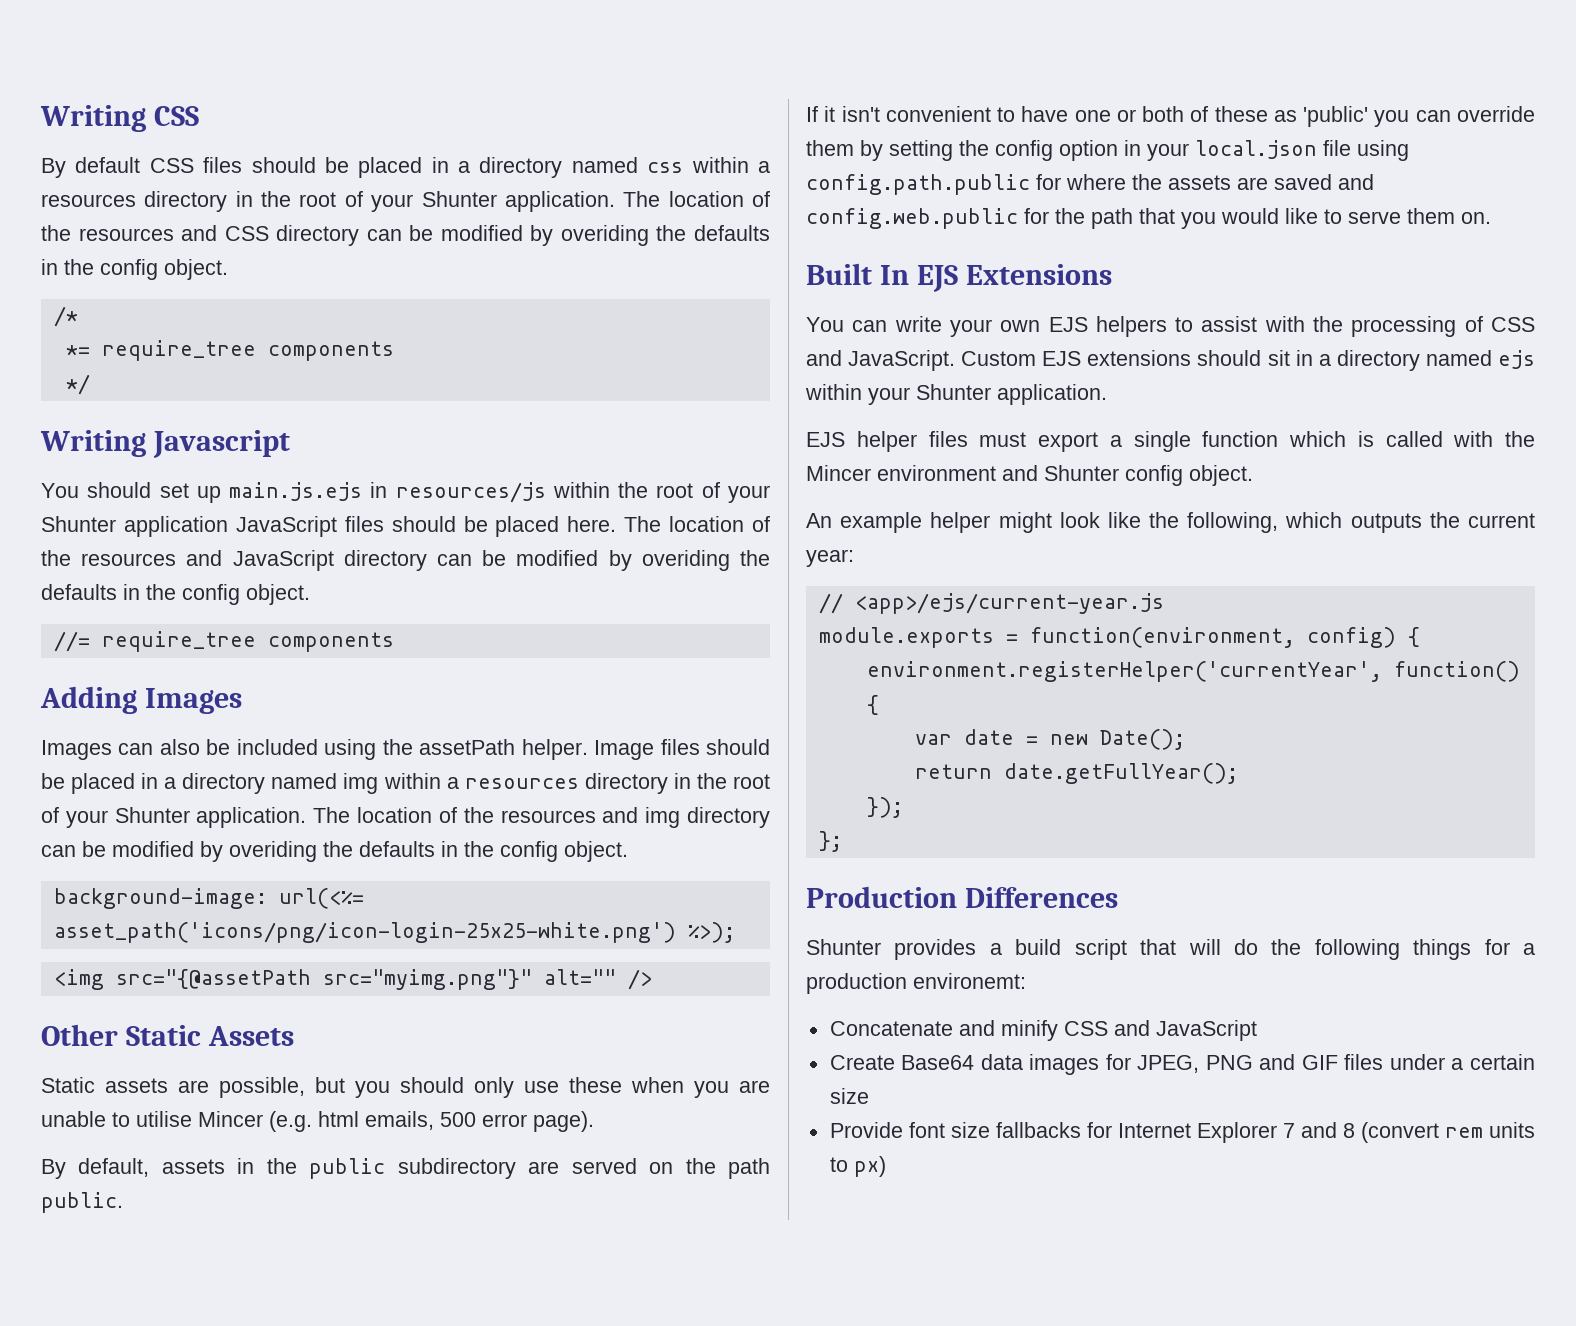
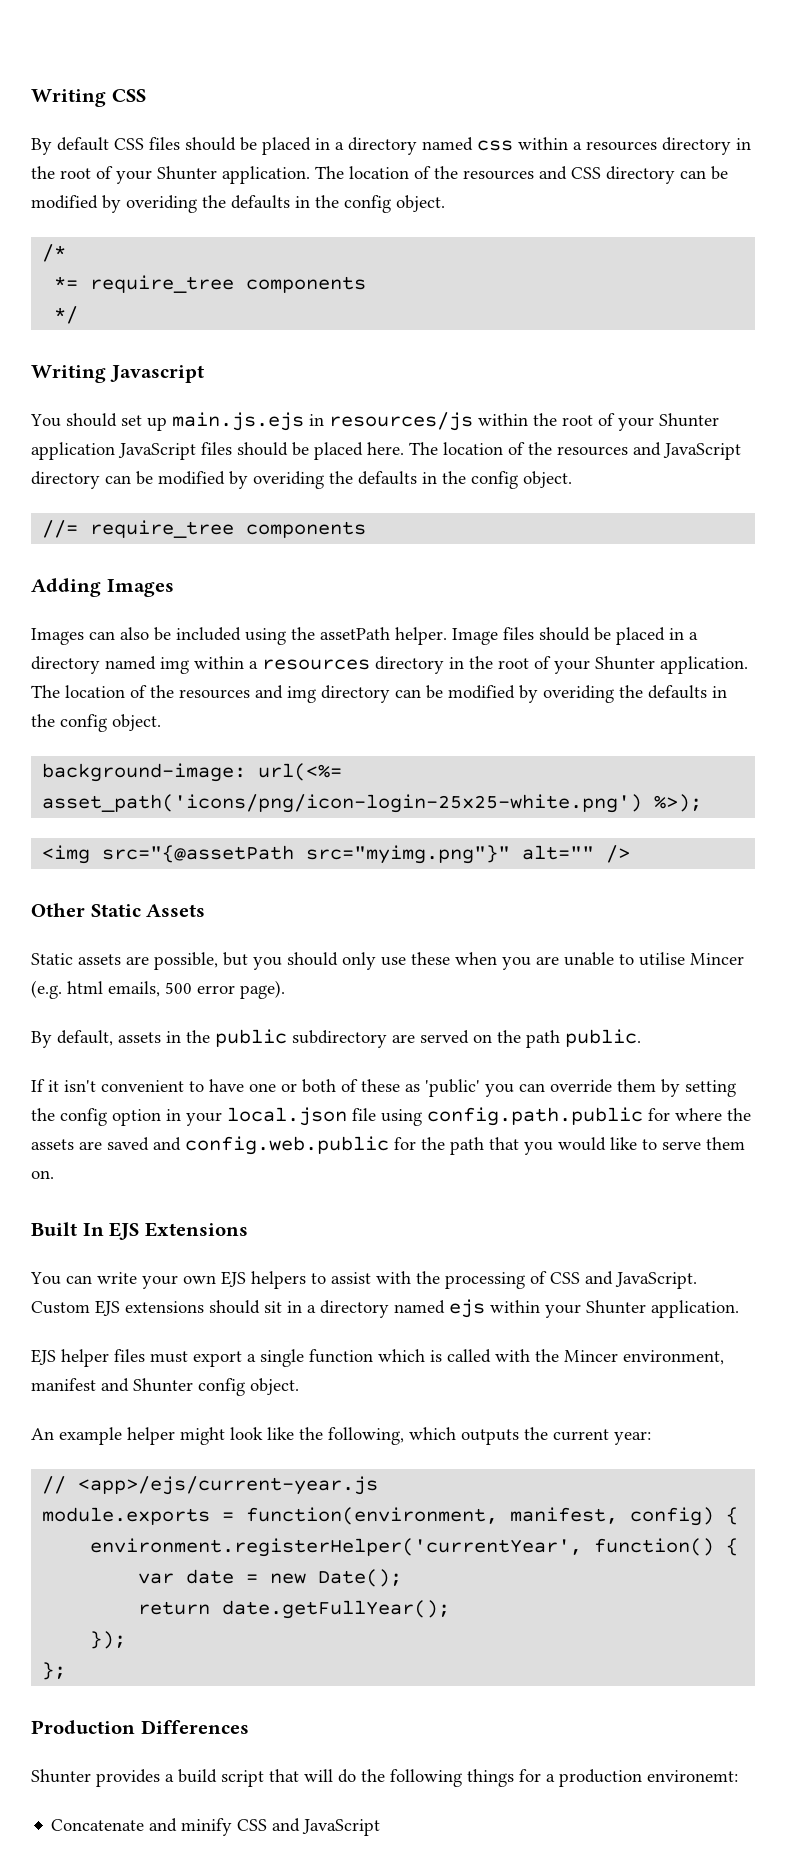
- EJS helper files must export a single function which is called with the Mincer environment and Shunter config object.
+ EJS helper files must export a single function which is called with the Mincer environment, manifest and Shunter config object.
- module.exports = function(environment, config) {
+ module.exports = function(environment, manifest, config) {
- Create Base64 data images for JPEG, PNG and GIF files under a certain size
- Provide font size fallbacks for Internet Explorer 7 and 8 (convert rem units to px)

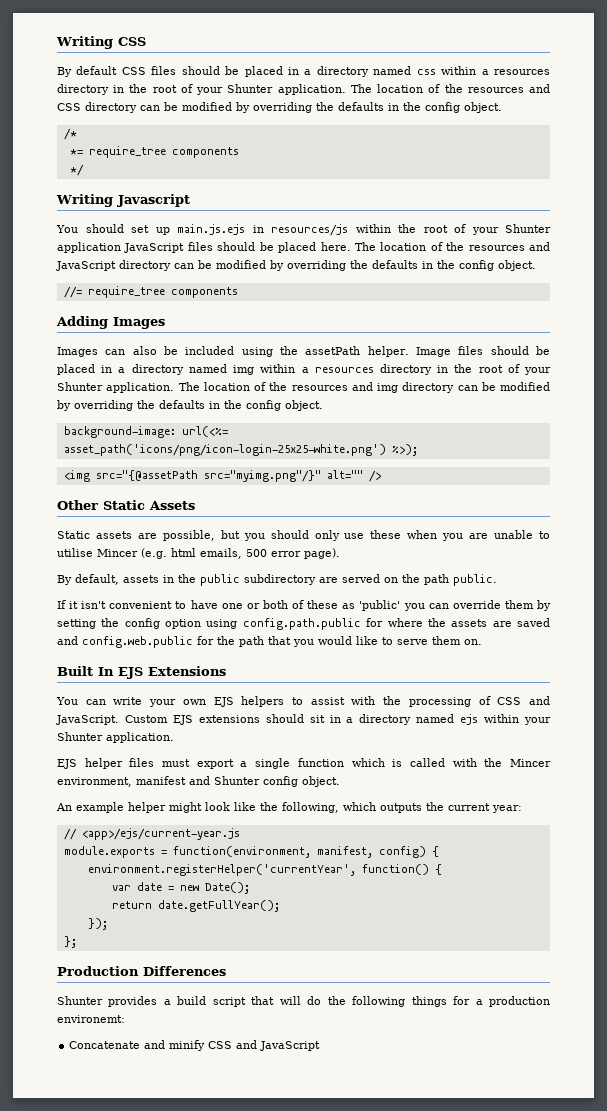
- The location of the resources and CSS directory can be modified by overiding the defaults in the config object.
+ The location of the resources and CSS directory can be modified by overriding the defaults in the config object.
- The location of the resources and JavaScript directory can be modified by overiding the defaults in the config object.
+ The location of the resources and JavaScript directory can be modified by overriding the defaults in the config object.
- The location of the resources and img directory can be modified by overiding the defaults in the config object.
+ The location of the resources and img directory can be modified by overriding the defaults in the config object.
- <img src="{@assetPath src="myimg.png"}" alt="" />
+ <img src="{@assetPath src="myimg.png"/}" alt="" />
- If it isn't convenient to have one or both of these as 'public' you can override them by setting the config option in your local.json file using config.path.public for where the assets are saved and config.web.public for the path that you would like to serve them on.
+ If it isn't convenient to have one or both of these as 'public' you can override them by setting the config option using config.path.public for where the assets are saved and config.web.public for the path that you would like to serve them on.

